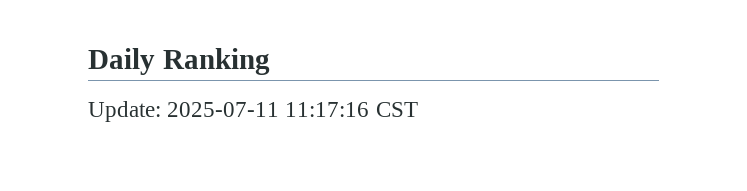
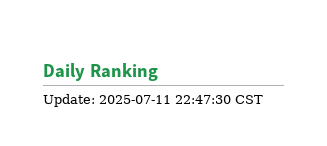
- Update: 2025-07-11 11:17:16 CST
+ Update: 2025-07-11 22:47:30 CST

